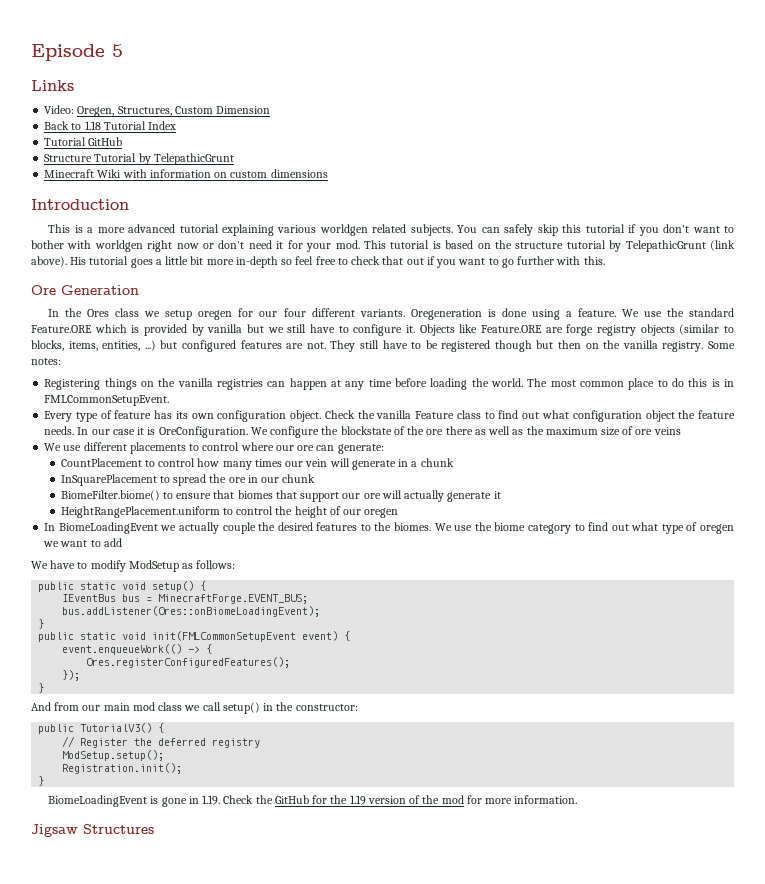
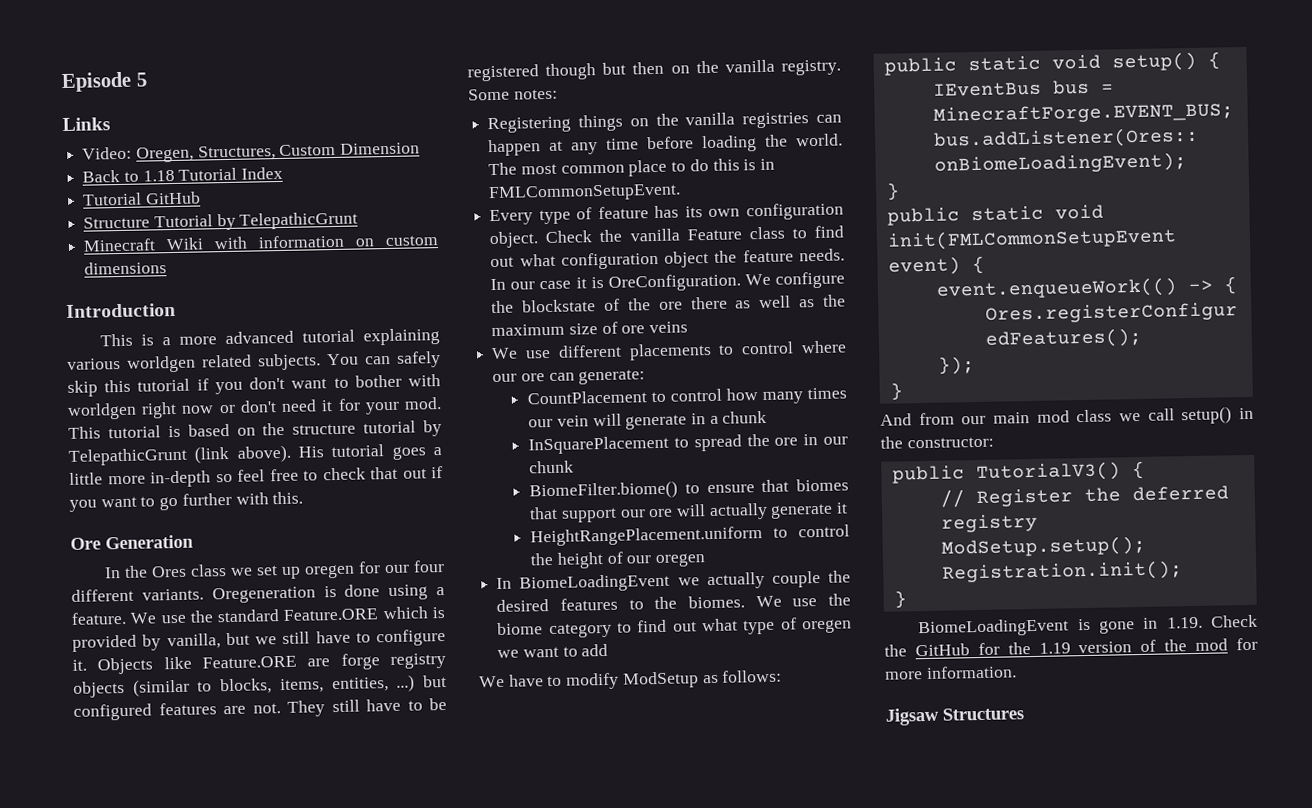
- His tutorial goes a little bit more in-depth so feel free to check that out if you want to go further with this.
+ His tutorial goes a little more in-depth so feel free to check that out if you want to go further with this.
- In the Ores class we setup oregen for our four different variants.
+ In the Ores class we set up oregen for our four different variants.
- We use the standard Feature.ORE which is provided by vanilla but we still have to configure it.
+ We use the standard Feature.ORE which is provided by vanilla, but we still have to configure it.

